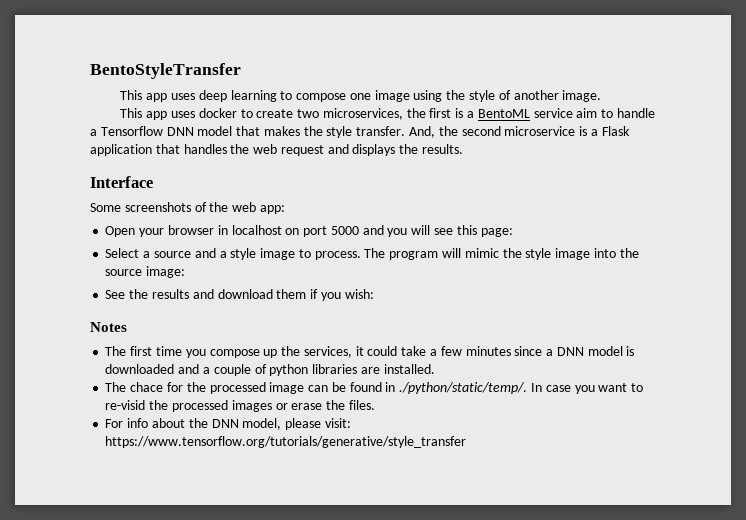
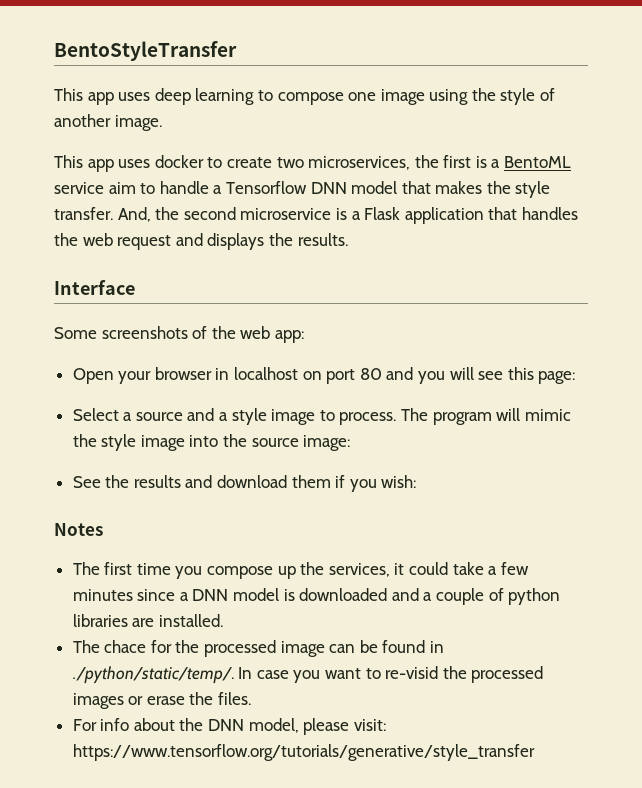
- Open your browser in localhost on port 5000 and you will see this page:
+ Open your browser in localhost on port 80 and you will see this page:

